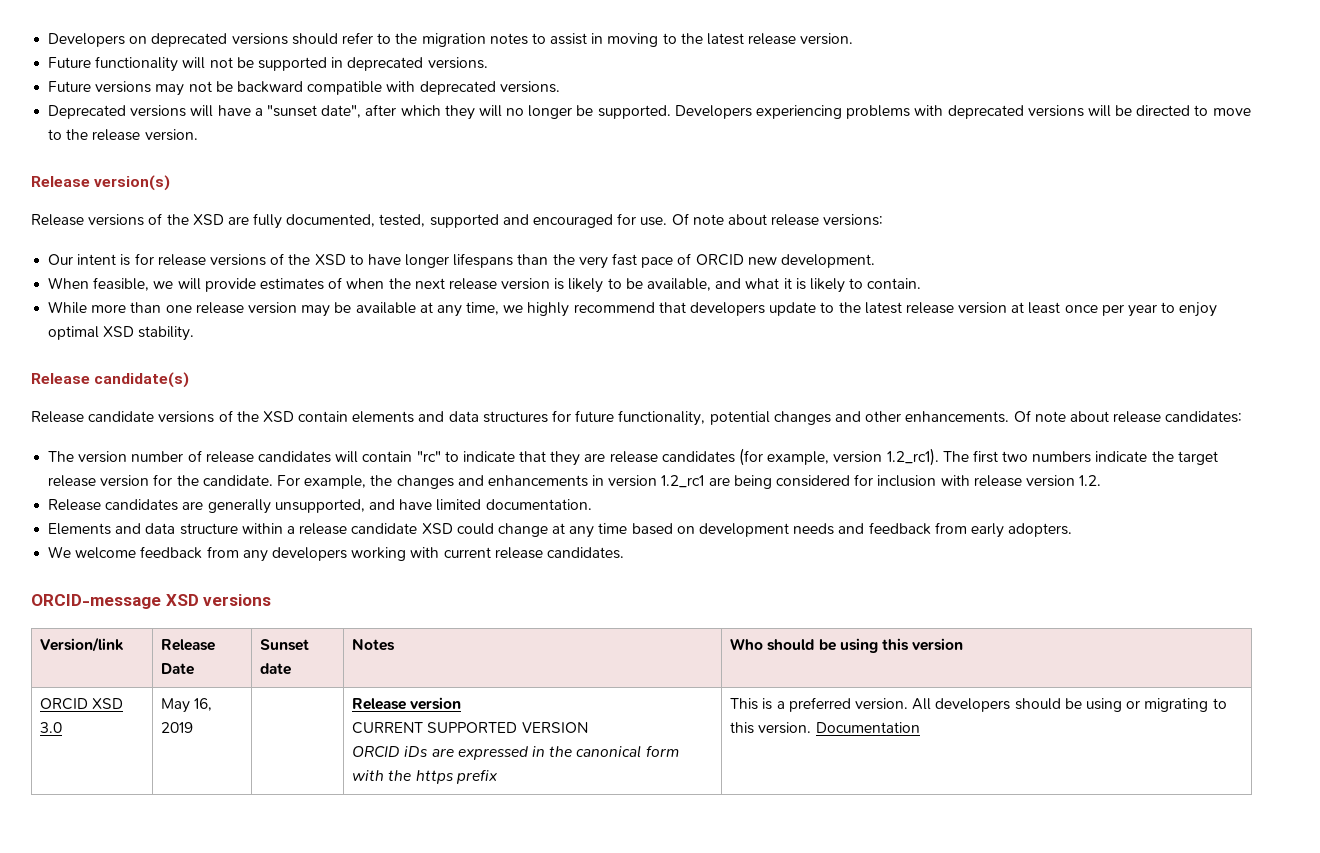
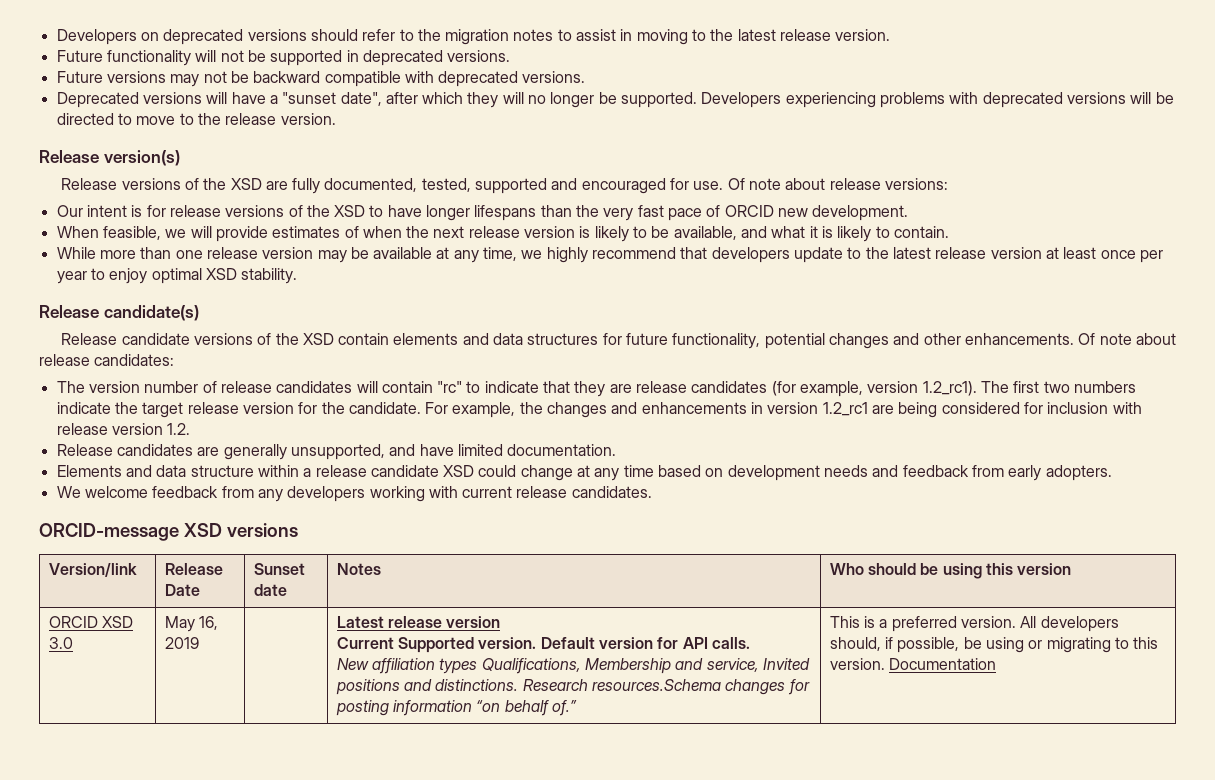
- Release version
- CURRENT SUPPORTED VERSION
- ORCID iDs are expressed in the canonical form with the https prefix
+ Latest release version
+ Current Supported version. Default version for API calls.
+ New affiliation types Qualifications, Membership and service, Invited positions and distinctions. Research resources.Schema changes for posting information “on behalf of.”
- All developers should be using or migrating to this version.
+ All developers should, if possible, be using or migrating to this version.

